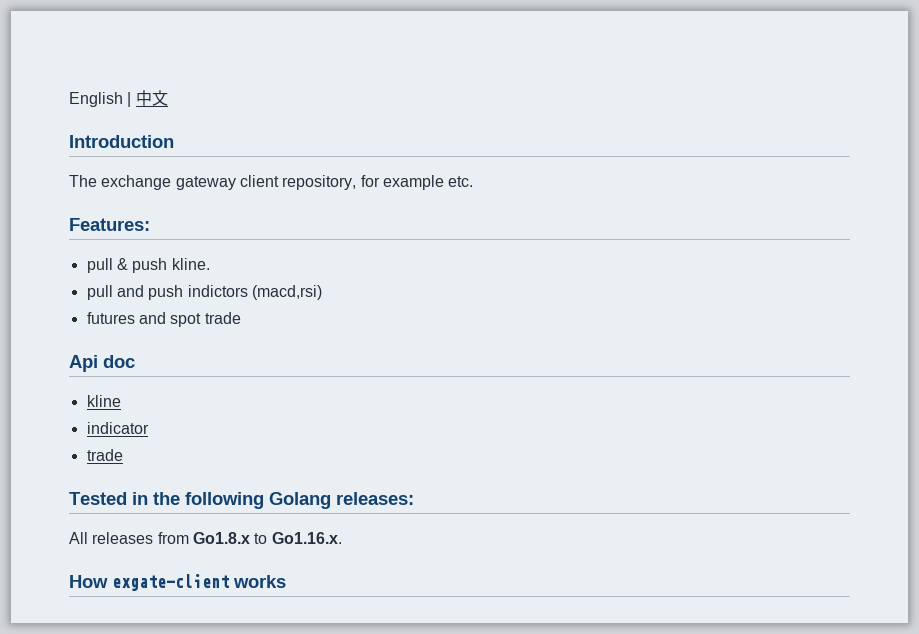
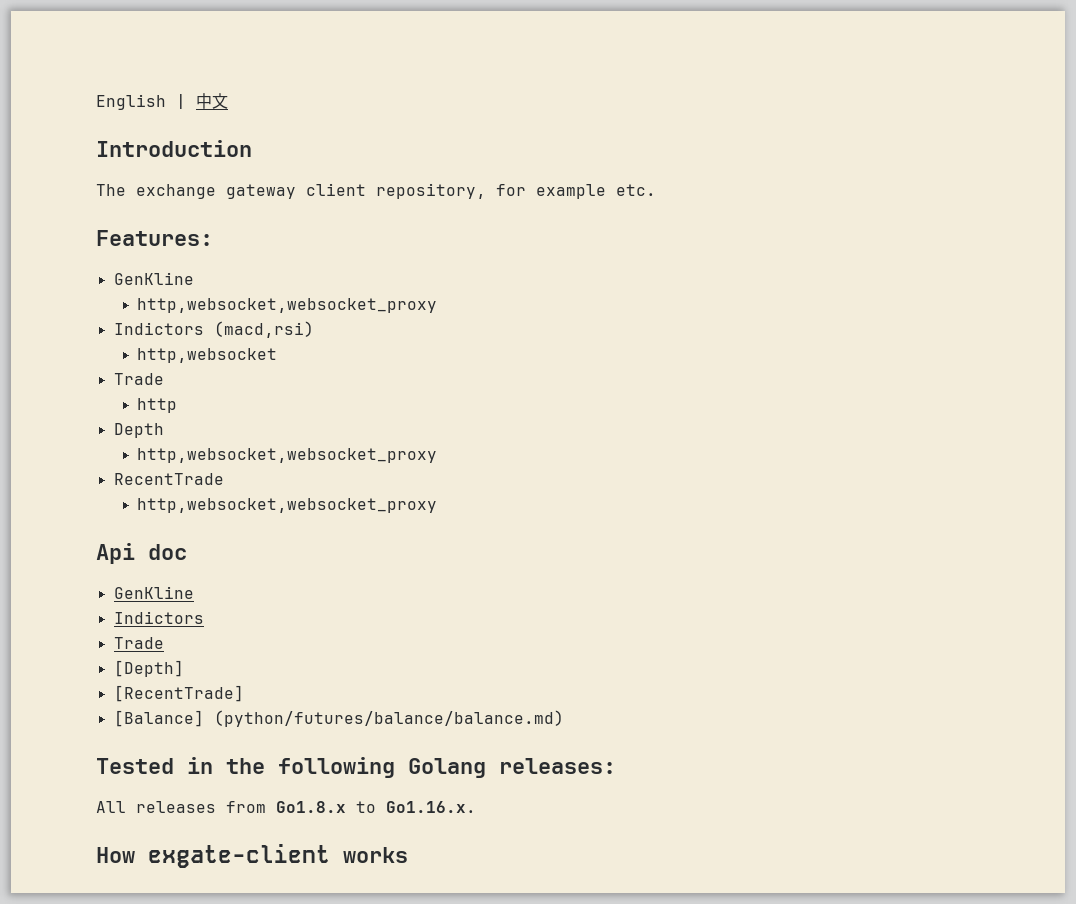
  Features:
- pull & push kline.
- pull and push indictors (macd,rsi)
- futures and spot trade
+ GenKline
+ http,websocket,websocket_proxy
+ Indictors (macd,rsi)
+ http,websocket
+ Trade
+ http
+ Depth
+ http,websocket,websocket_proxy
+ RecentTrade
+ http,websocket,websocket_proxy
  Api doc
- kline
- indicator
- trade
+ GenKline
+ Indictors
+ Trade
+ [Depth]
+ [RecentTrade]
+ [Balance] (python/futures/balance/balance.md)

